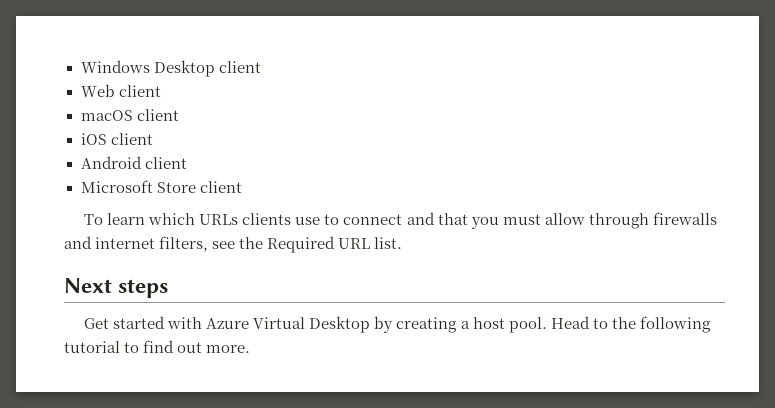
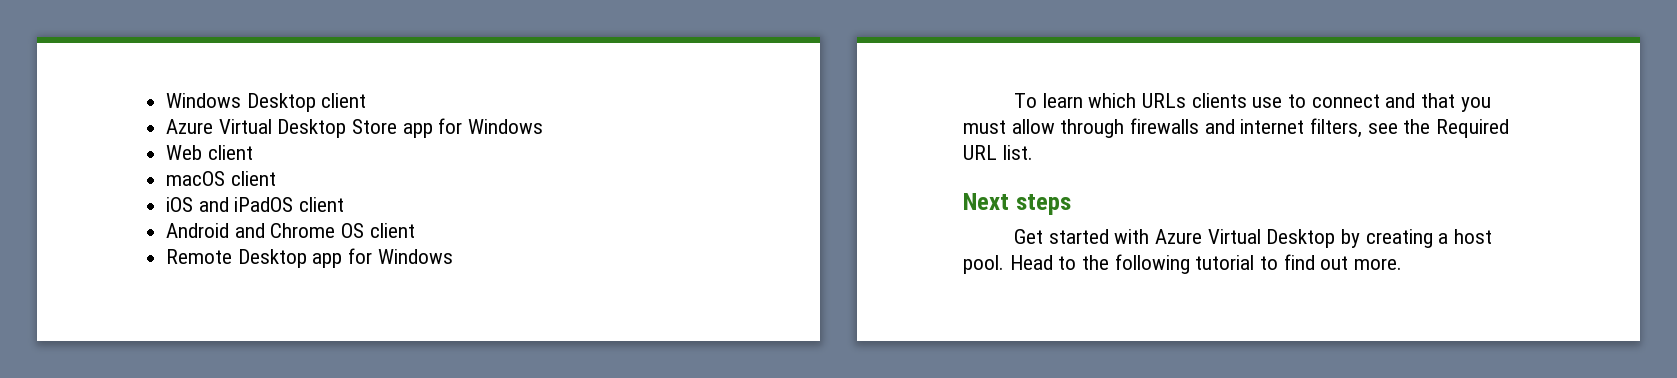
+ Azure Virtual Desktop Store app for Windows
- iOS client
+ iOS and iPadOS client
- Android client
- Microsoft Store client
+ Android and Chrome OS client
+ Remote Desktop app for Windows

